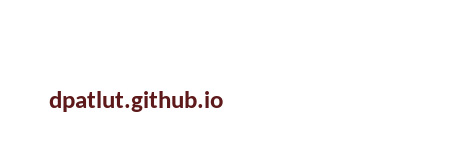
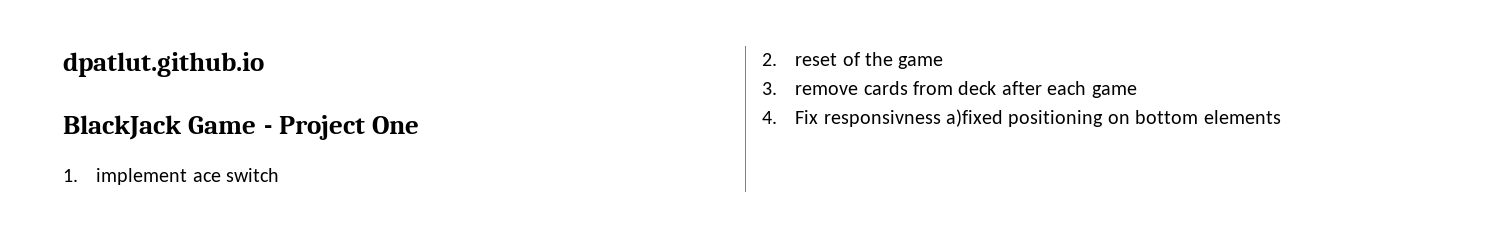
+ BlackJack Game - Project One
+ 1. implement ace switch
+ 2. reset of the game
+ 3. remove cards from deck after each game
+ 4. Fix responsivness a)fixed positioning on bottom elements

